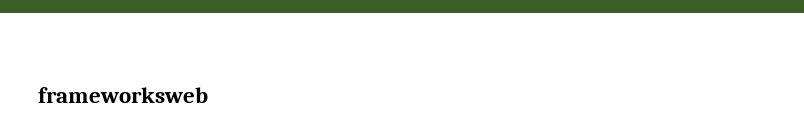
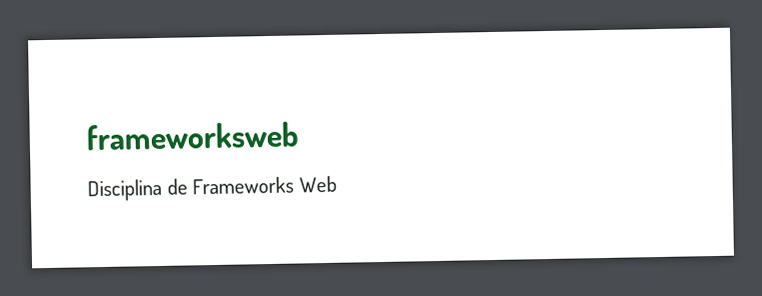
+ Disciplina de Frameworks Web

